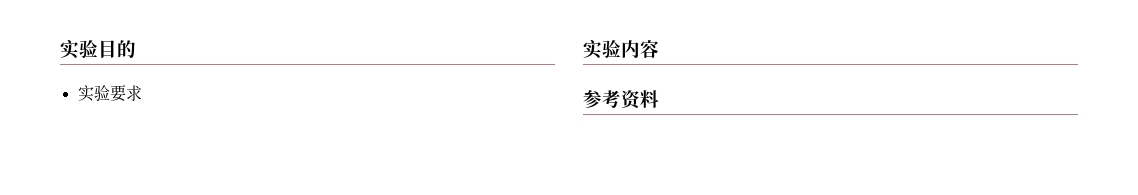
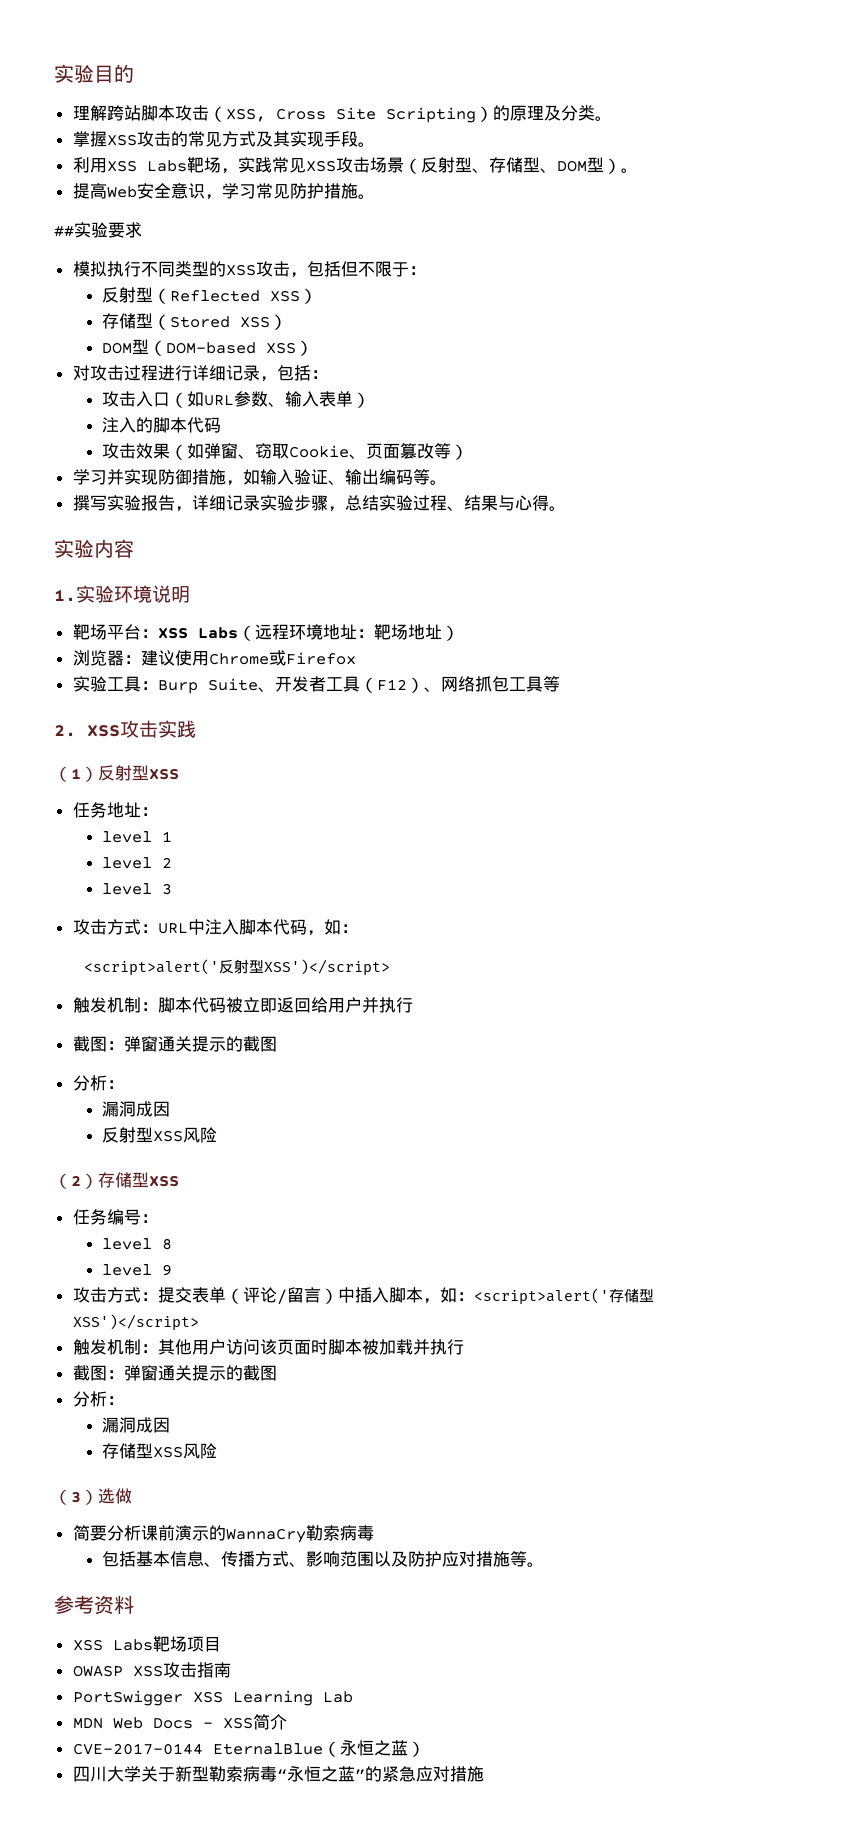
- 实验要求
+ 理解跨站脚本攻击（XSS, Cross Site Scripting）的原理及分类。
+ 掌握XSS攻击的常见方式及其实现手段。
+ 利用XSS Labs靶场，实践常见XSS攻击场景（反射型、存储型、DOM型）。
+ 提高Web安全意识，学习常见防护措施。
+ ##实验要求
+ 模拟执行不同类型的XSS攻击，包括但不限于：
+ 反射型（Reflected XSS）
+ 存储型（Stored XSS）
+ DOM型（DOM-based XSS）
+ 对攻击过程进行详细记录，包括：
+ 攻击入口（如URL参数、输入表单）
+ 注入的脚本代码
+ 攻击效果（如弹窗、窃取Cookie、页面篡改等）
+ 学习并实现防御措施，如输入验证、输出编码等。
+ 撰写实验报告，详细记录实验步骤，总结实验过程、结果与心得。
  实验内容
+ 1.实验环境说明
+ 靶场平台：XSS Labs（远程环境地址：靶场地址）
+ 浏览器：建议使用Chrome或Firefox
+ 实验工具：Burp Suite、开发者工具（F12）、网络抓包工具等
+ 2. XSS攻击实践
+ （1）反射型XSS
+ 任务地址：
+ level 1
+ level 2
+ level 3
+ 攻击方式：URL中注入脚本代码，如：
+ <script>alert('反射型XSS')</script>
+ 触发机制：脚本代码被立即返回给用户并执行
+ 截图：弹窗通关提示的截图
+ 分析：
+ 漏洞成因
+ 反射型XSS风险
+ （2）存储型XSS
+ 任务编号：
+ level 8
+ level 9
+ 攻击方式：提交表单（评论/留言）中插入脚本，如：<script>alert('存储型XSS')</script>
+ 触发机制：其他用户访问该页面时脚本被加载并执行
+ 截图：弹窗通关提示的截图
+ 分析：
+ 漏洞成因
+ 存储型XSS风险
+ （3）选做
+ 简要分析课前演示的WannaCry勒索病毒
+ 包括基本信息、传播方式、影响范围以及防护应对措施等。
  参考资料
+ XSS Labs靶场项目
+ OWASP XSS攻击指南
+ PortSwigger XSS Learning Lab
+ MDN Web Docs - XSS简介
+ CVE-2017-0144 EternalBlue（永恒之蓝）
+ 四川大学关于新型勒索病毒“永恒之蓝”的紧急应对措施

